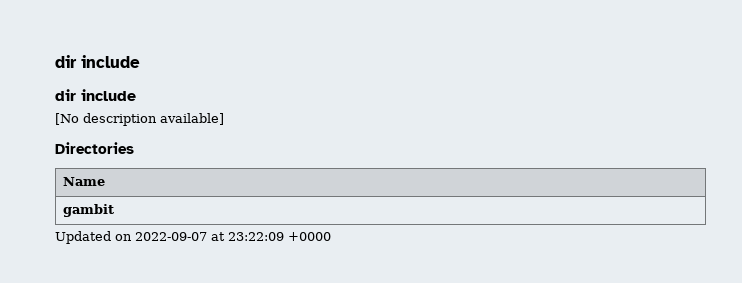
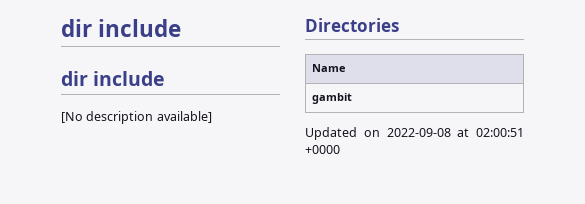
- Updated on 2022-09-07 at 23:22:09 +0000
+ Updated on 2022-09-08 at 02:00:51 +0000

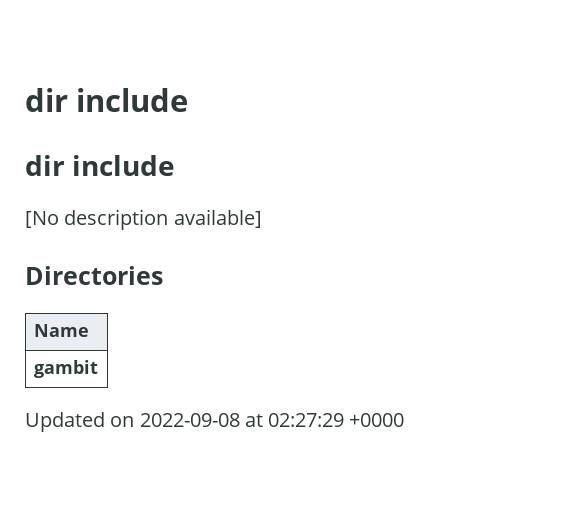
- Updated on 2022-09-08 at 02:00:51 +0000
+ Updated on 2022-09-08 at 02:27:29 +0000

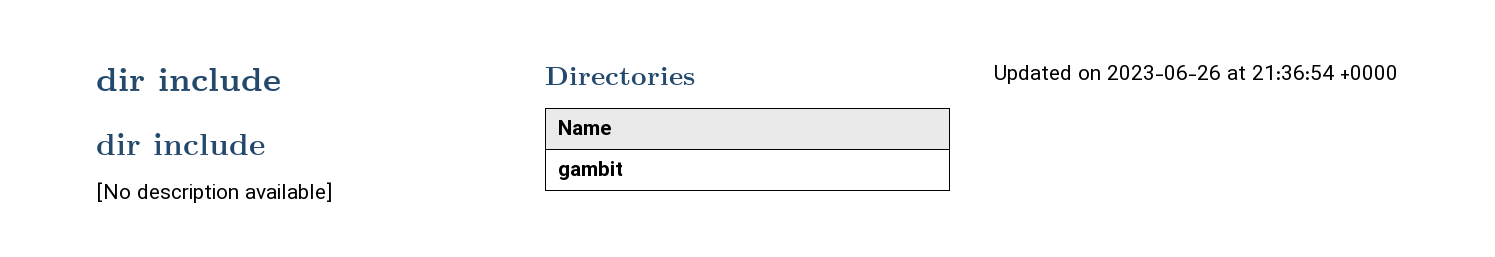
- Updated on 2022-09-08 at 02:27:29 +0000
+ Updated on 2023-06-26 at 21:36:54 +0000

